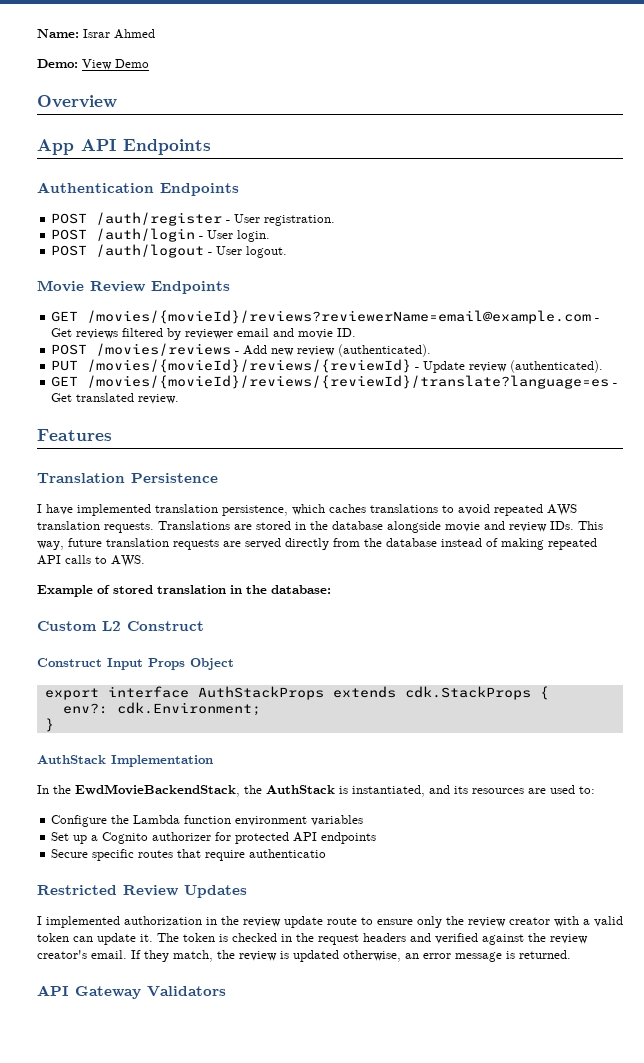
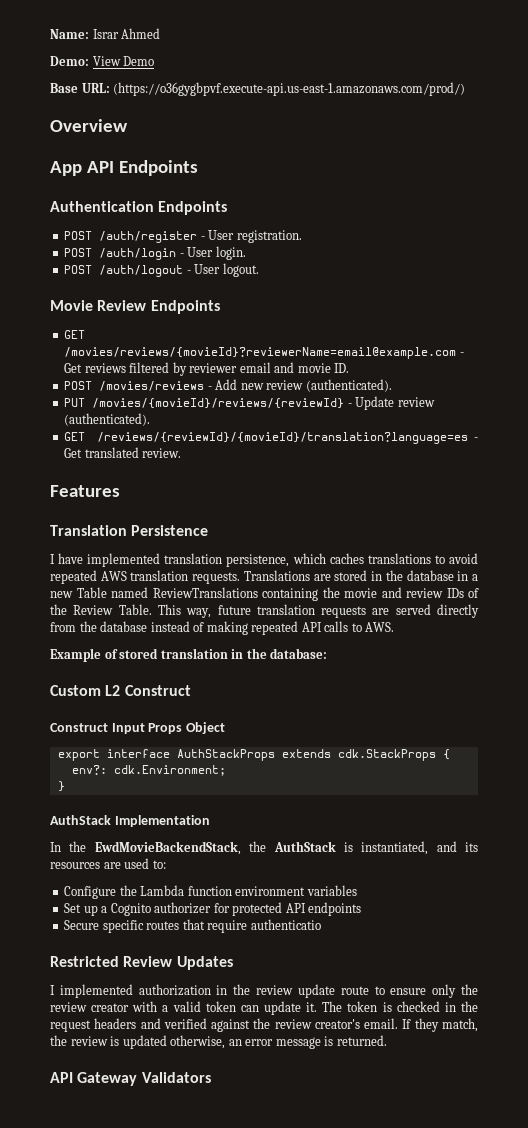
+ Base URL: (https://o36gygbpvf.execute-api.us-east-1.amazonaws.com/prod/)
- GET /movies/{movieId}/reviews?reviewerName=email@example.com - Get reviews filtered by reviewer email and movie ID.
+ GET /movies/reviews/{movieId}?reviewerName=email@example.com - Get reviews filtered by reviewer email and movie ID.
- GET /movies/{movieId}/reviews/{reviewId}/translate?language=es - Get translated review.
+ GET /reviews/{reviewId}/{movieId}/translation?language=es - Get translated review.
- Translations are stored in the database alongside movie and review IDs. This way, future translation requests are served directly from the database instead of making repeated API calls to AWS.
+ Translations are stored in the database in a new Table named ReviewTranslations containing the movie and review IDs of the Review Table. This way, future translation requests are served directly from the database instead of making repeated API calls to AWS.

